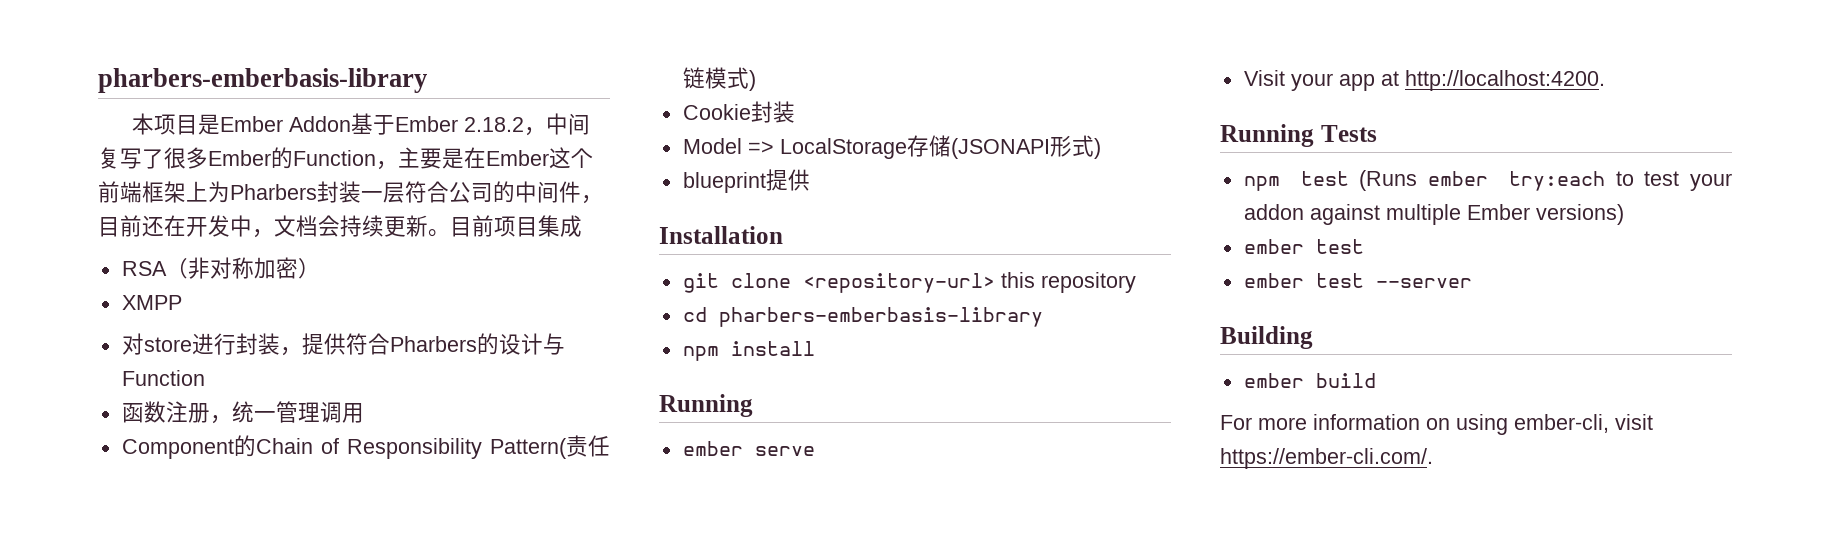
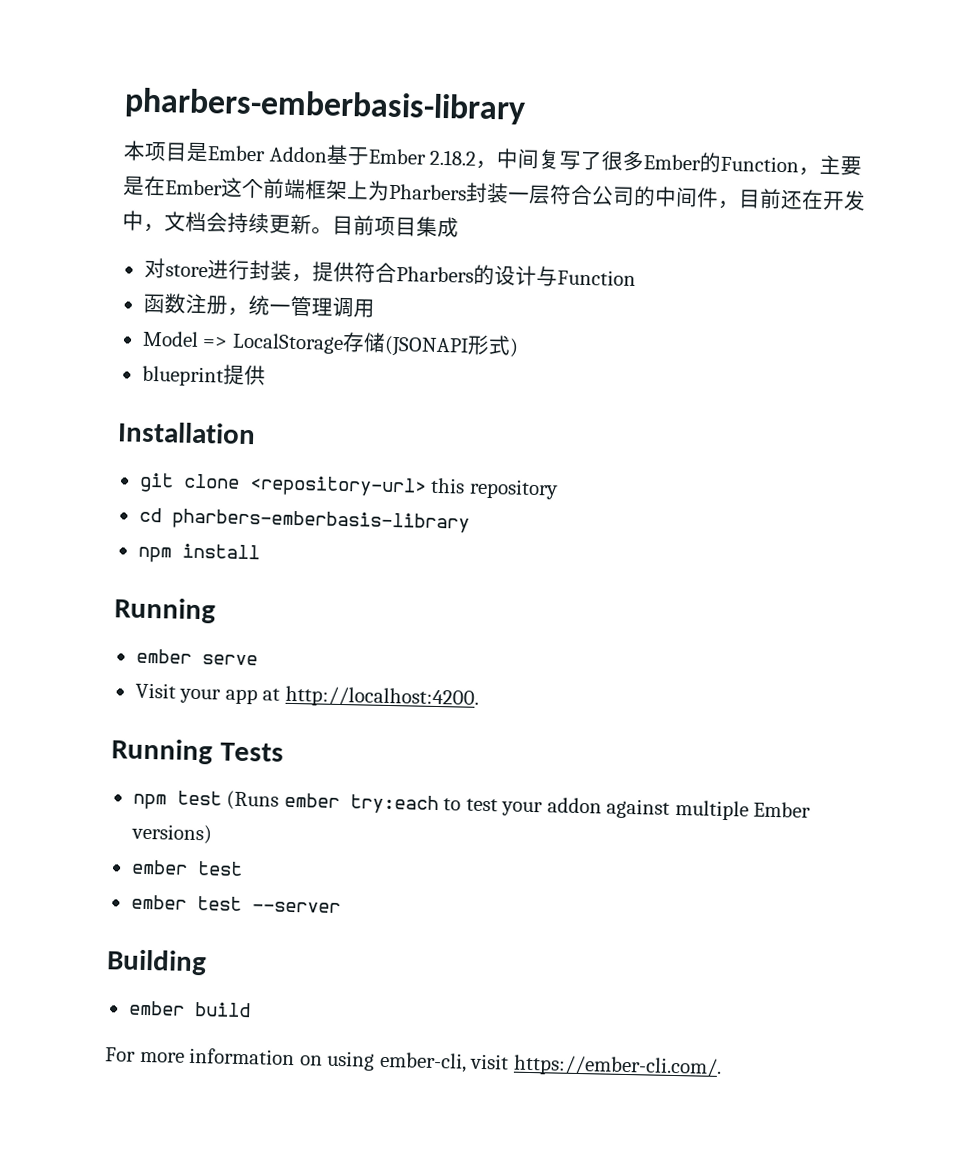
- RSA（非对称加密）
- XMPP
- Component的Chain of Responsibility Pattern(责任链模式)
- Cookie封装

